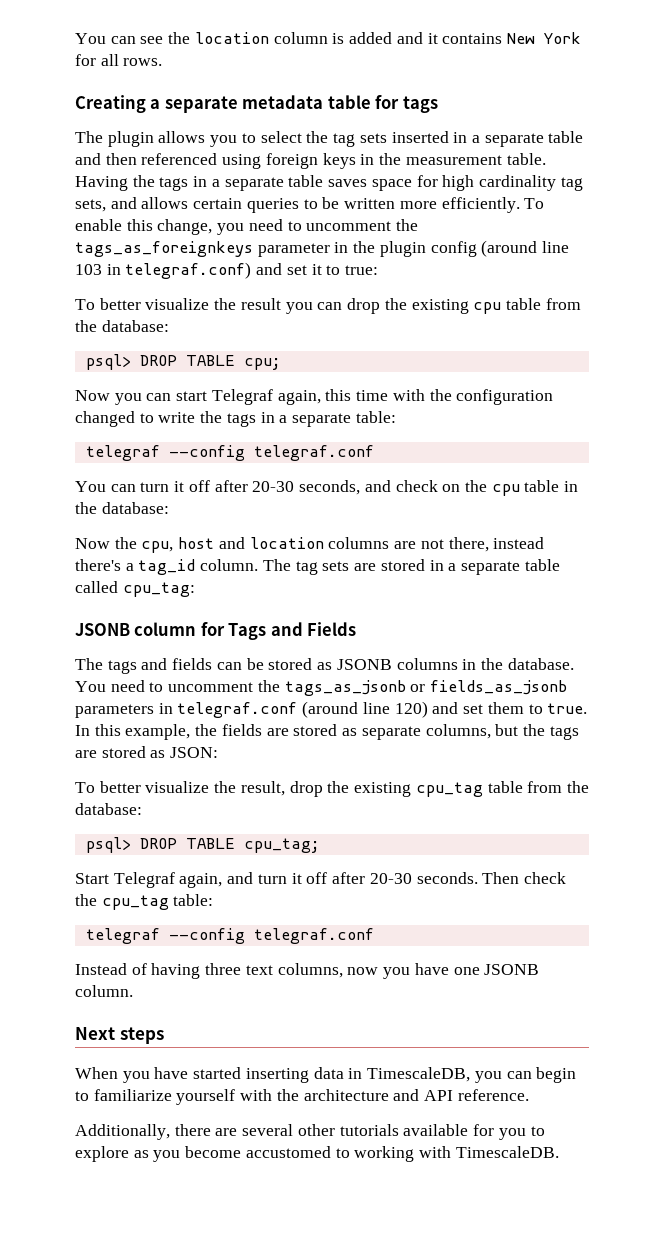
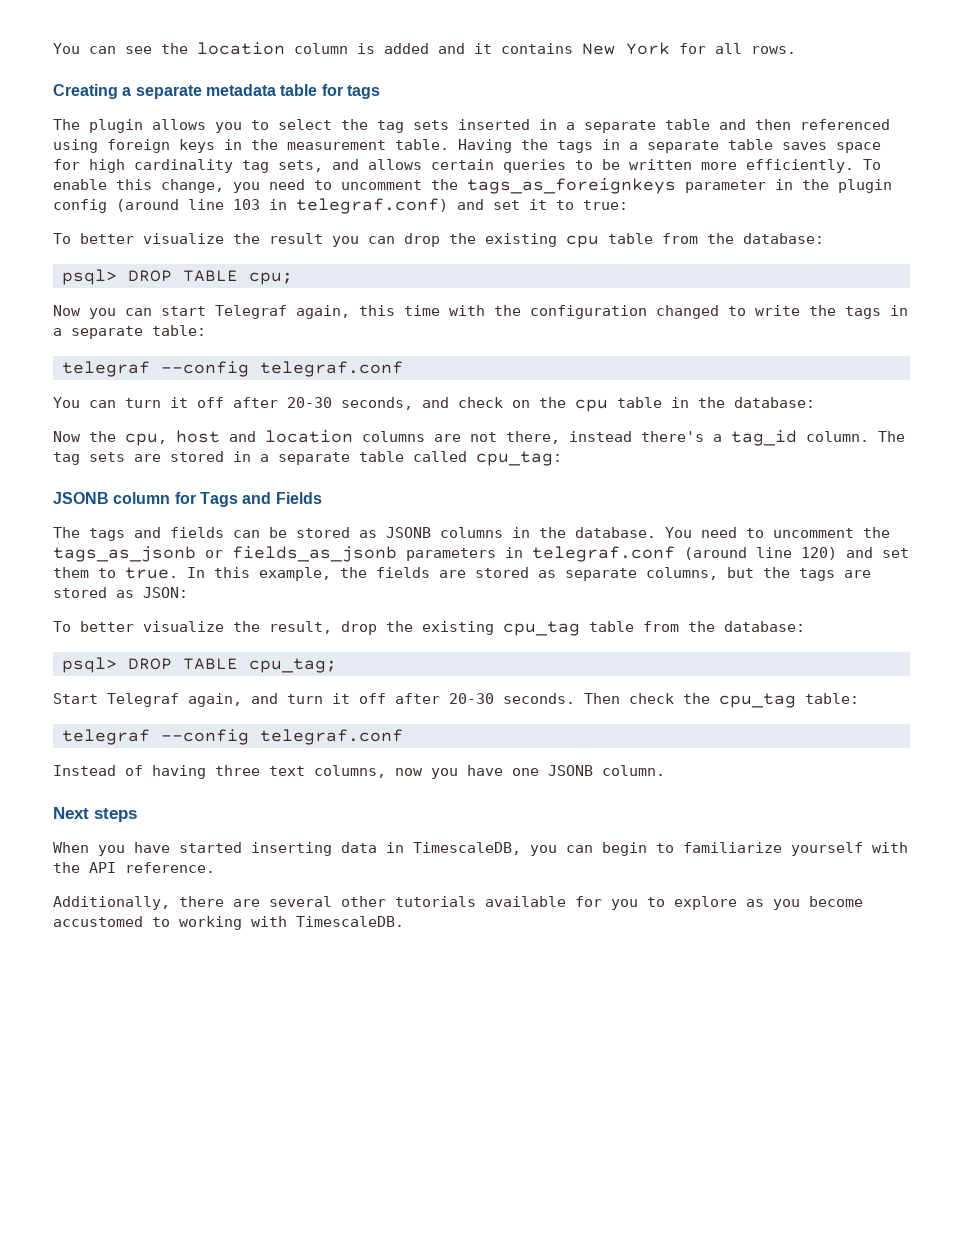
- When you have started inserting data in TimescaleDB, you can begin to familiarize yourself with the architecture and API reference.
+ When you have started inserting data in TimescaleDB, you can begin to familiarize yourself with the API reference.

